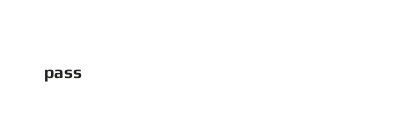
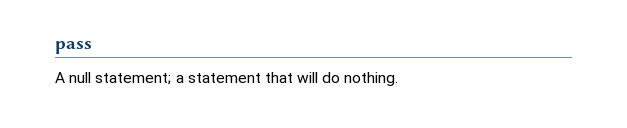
+ A null statement; a statement that will do nothing.

